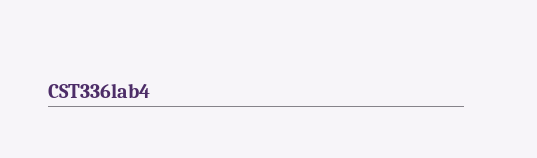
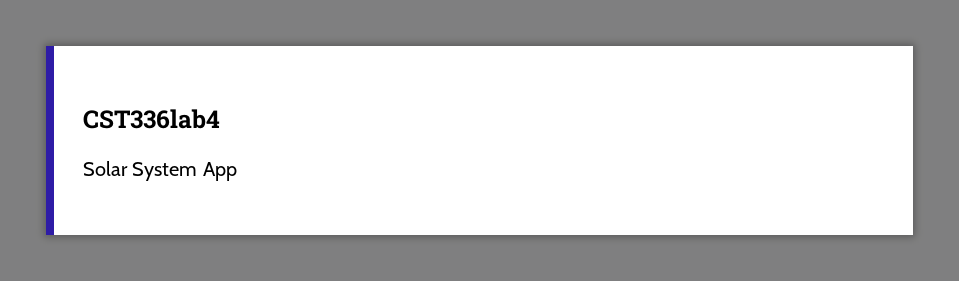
+ Solar System App

